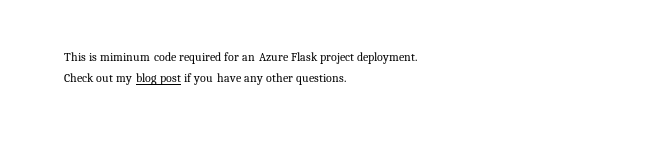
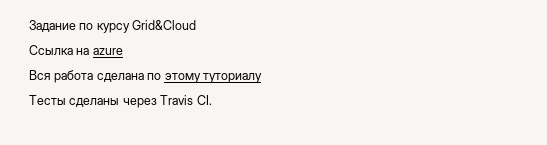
- This is miminum code required for an Azure Flask project deployment.
- Check out my blog post if you have any other questions.
+ Задание по курсу Grid&Cloud
+ Ссылка на azure
+ Вся работа сделана по этому туториалу
+ Тесты сделаны через Travis CI.

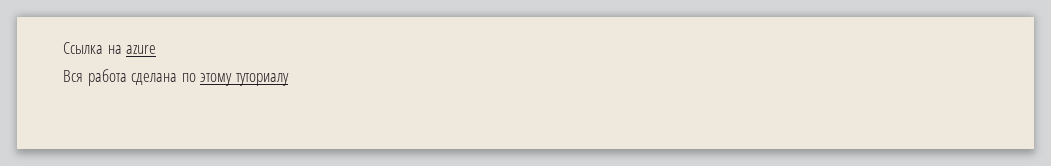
- Задание по курсу Grid&Cloud
- Тесты сделаны через Travis CI.

